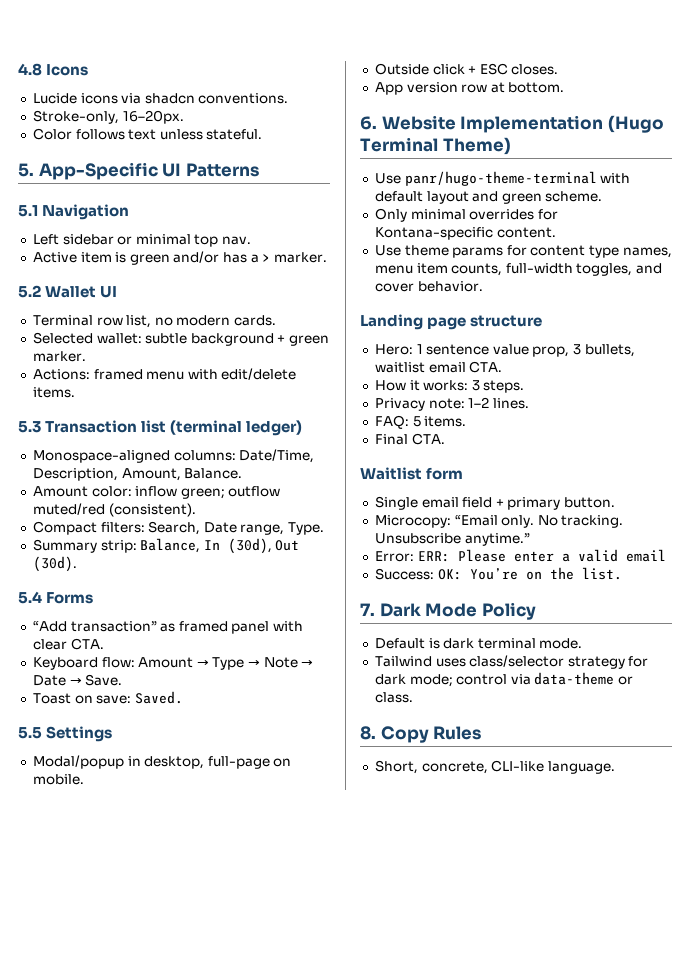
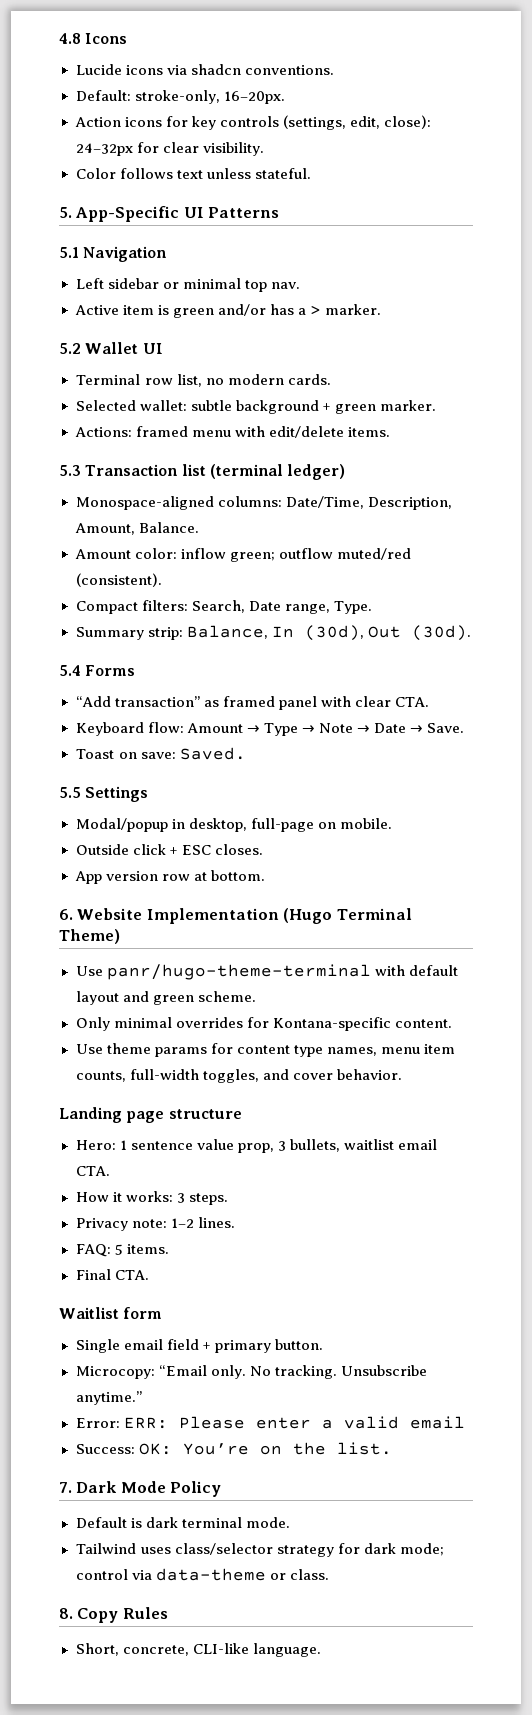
- Stroke-only, 16–20px.
+ Default: stroke-only, 16–20px.
+ Action icons for key controls (settings, edit, close): 24–32px for clear visibility.

